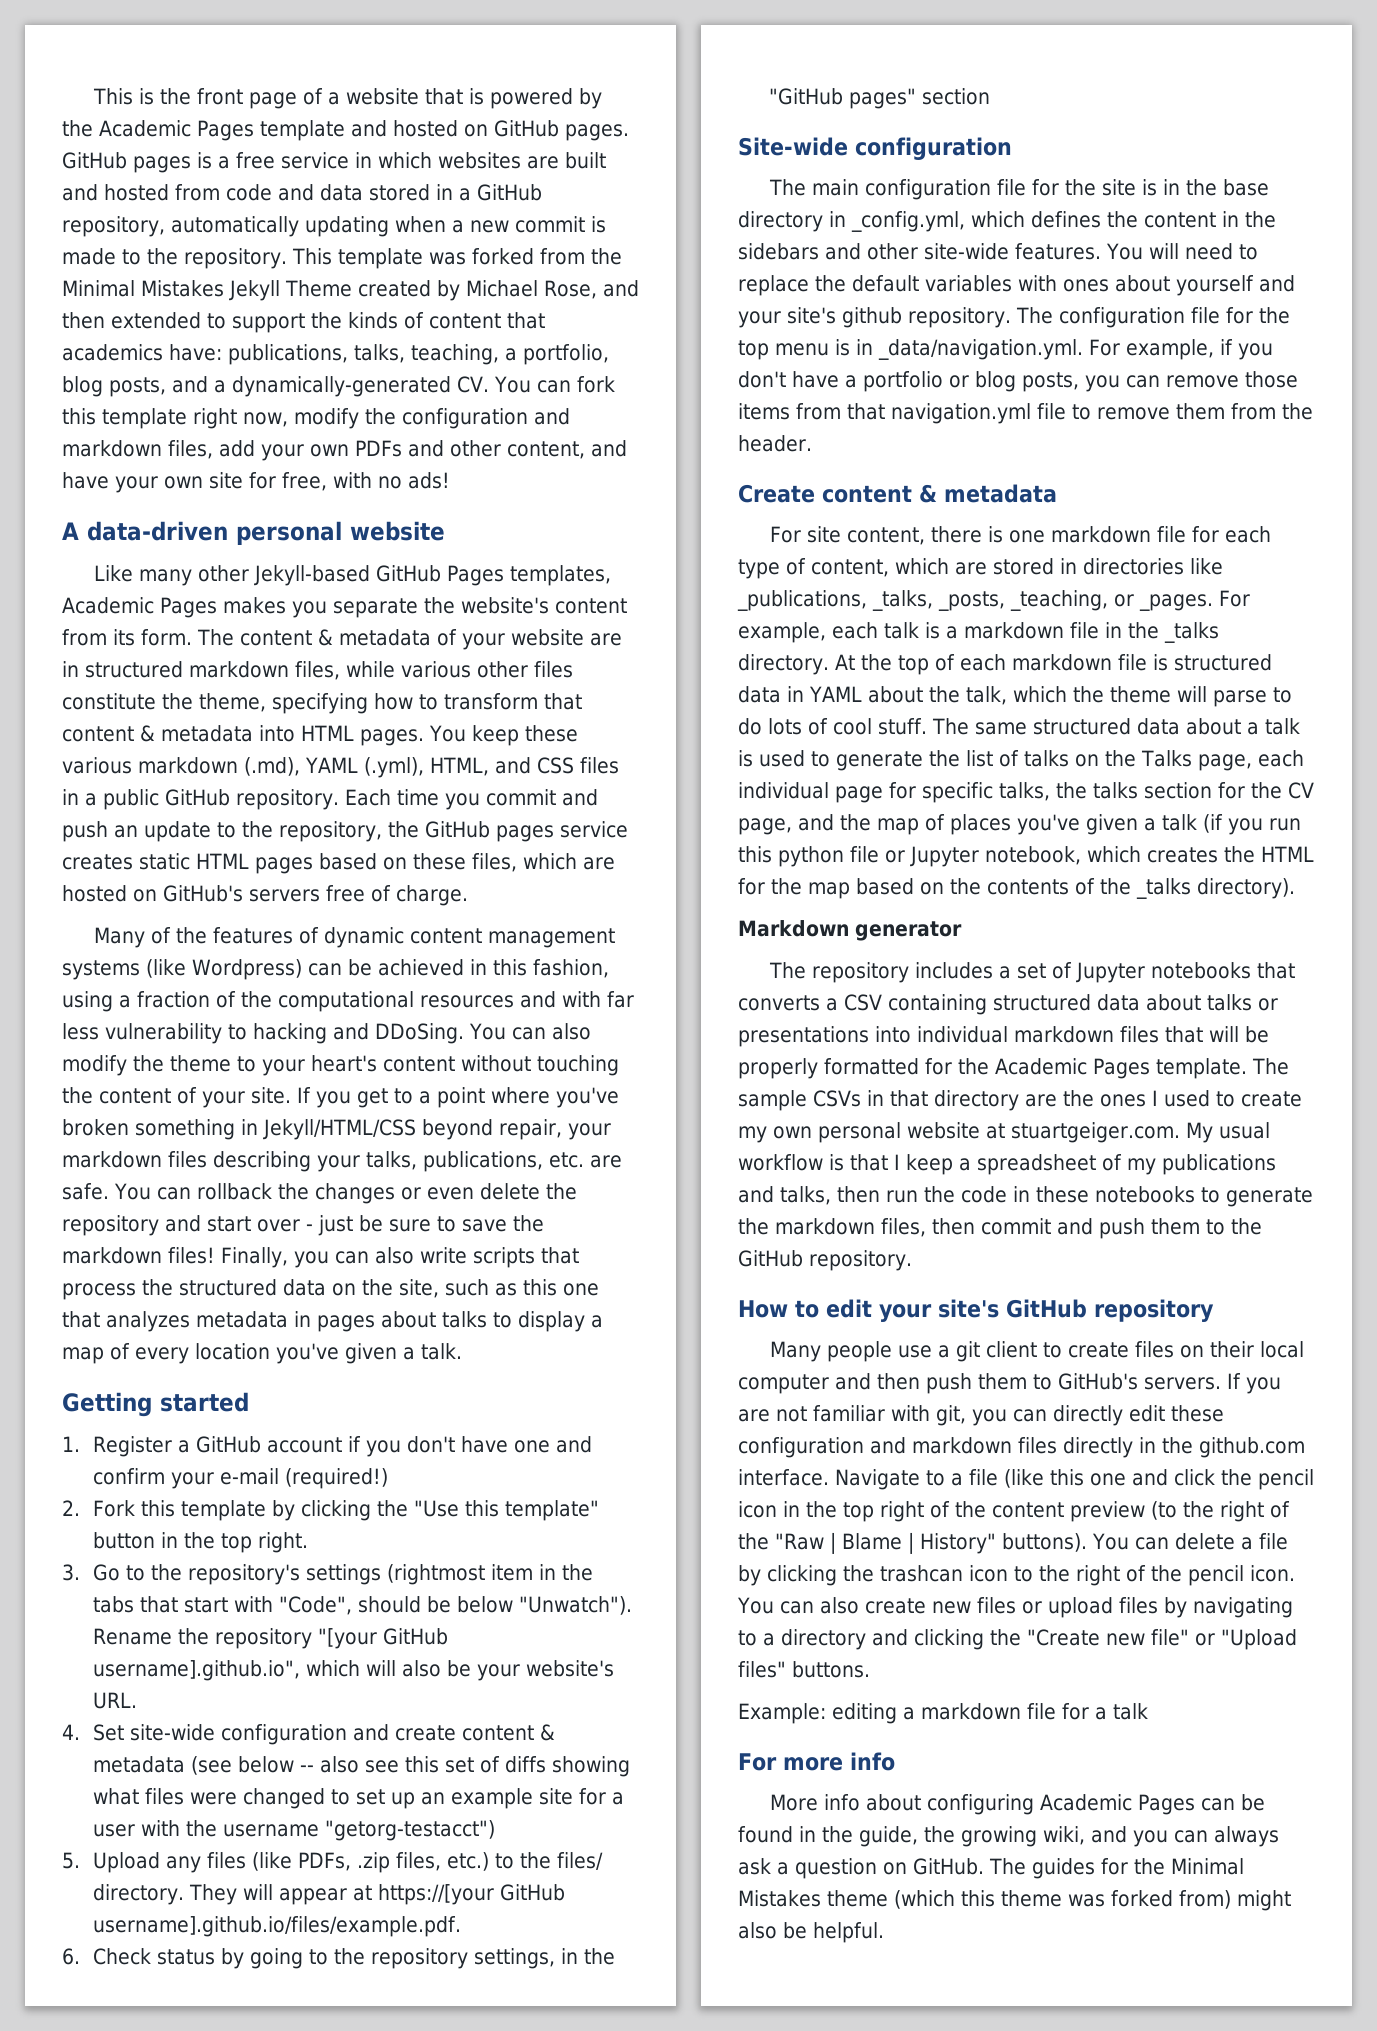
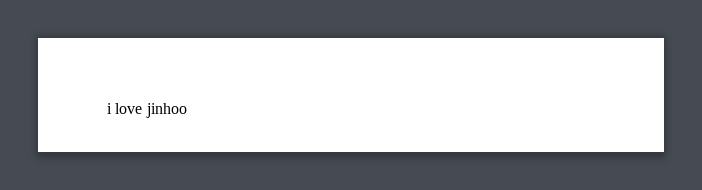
- This is the front page of a website that is powered by the Academic Pages template and hosted on GitHub pages. GitHub pages is a free service in which websites are built and hosted from code and data stored in a GitHub repository, automatically updating when a new commit is made to the repository. This template was forked from the Minimal Mistakes Jekyll Theme created by Michael Rose, and then extended to support the kinds of content that academics have: publications, talks, teaching, a portfolio, blog posts, and a dynamically-generated CV. You can fork this template right now, modify the configuration and markdown files, add your own PDFs and other content, and have your own site for free, with no ads!
- A data-driven personal website
- Like many other Jekyll-based GitHub Pages templates, Academic Pages makes you separate the website's content from its form. The content & metadata of your website are in structured markdown files, while various other files constitute the theme, specifying how to transform that content & metadata into HTML pages. You keep these various markdown (.md), YAML (.yml), HTML, and CSS files in a public GitHub repository. Each time you commit and push an update to the repository, the GitHub pages service creates static HTML pages based on these files, which are hosted on GitHub's servers free of charge.
- Many of the features of dynamic content management systems (like Wordpress) can be achieved in this fashion, using a fraction of the computational resources and with far less vulnerability to hacking and DDoSing. You can also modify the theme to your heart's content without touching the content of your site. If you get to a point where you've broken something in Jekyll/HTML/CSS beyond repair, your markdown files describing your talks, publications, etc. are safe. You can rollback the changes or even delete the repository and start over - just be sure to save the markdown files! Finally, you can also write scripts that process the structured data on the site, such as this one that analyzes metadata in pages about talks to display a map of every location you've given a talk.
- Getting started
- 1. Register a GitHub account if you don't have one and confirm your e-mail (required!)
- 2. Fork this template by clicking the "Use this template" button in the top right.
- 3. Go to the repository's settings (rightmost item in the tabs that start with "Code", should be below "Unwatch"). Rename the repository "[your GitHub username].github.io", which will also be your website's URL.
- 4. Set site-wide configuration and create content & metadata (see below -- also see this set of diffs showing what files were changed to set up an example site for a user with the username "getorg-testacct")
- 5. Upload any files (like PDFs, .zip files, etc.) to the files/ directory. They will appear at https://[your GitHub username].github.io/files/example.pdf.
- 6. Check status by going to the repository settings, in the "GitHub pages" section
- Site-wide configuration
- The main configuration file for the site is in the base directory in _config.yml, which defines the content in the sidebars and other site-wide features. You will need to replace the default variables with ones about yourself and your site's github repository. The configuration file for the top menu is in _data/navigation.yml. For example, if you don't have a portfolio or blog posts, you can remove those items from that navigation.yml file to remove them from the header.
- Create content & metadata
- For site content, there is one markdown file for each type of content, which are stored in directories like _publications, _talks, _posts, _teaching, or _pages. For example, each talk is a markdown file in the _talks directory. At the top of each markdown file is structured data in YAML about the talk, which the theme will parse to do lots of cool stuff. The same structured data about a talk is used to generate the list of talks on the Talks page, each individual page for specific talks, the talks section for the CV page, and the map of places you've given a talk (if you run this python file or Jupyter notebook, which creates the HTML for the map based on the contents of the _talks directory).
- Markdown generator
- The repository includes a set of Jupyter notebooks that converts a CSV containing structured data about talks or presentations into individual markdown files that will be properly formatted for the Academic Pages template. The sample CSVs in that directory are the ones I used to create my own personal website at stuartgeiger.com. My usual workflow is that I keep a spreadsheet of my publications and talks, then run the code in these notebooks to generate the markdown files, then commit and push them to the GitHub repository.
- How to edit your site's GitHub repository
- Many people use a git client to create files on their local computer and then push them to GitHub's servers. If you are not familiar with git, you can directly edit these configuration and markdown files directly in the github.com interface. Navigate to a file (like this one and click the pencil icon in the top right of the content preview (to the right of the "Raw | Blame | History" buttons). You can delete a file by clicking the trashcan icon to the right of the pencil icon. You can also create new files or upload files by navigating to a directory and clicking the "Create new file" or "Upload files" buttons.
- Example: editing a markdown file for a talk
- For more info
- More info about configuring Academic Pages can be found in the guide, the growing wiki, and you can always ask a question on GitHub. The guides for the Minimal Mistakes theme (which this theme was forked from) might also be helpful.
+ i love jinhoo

